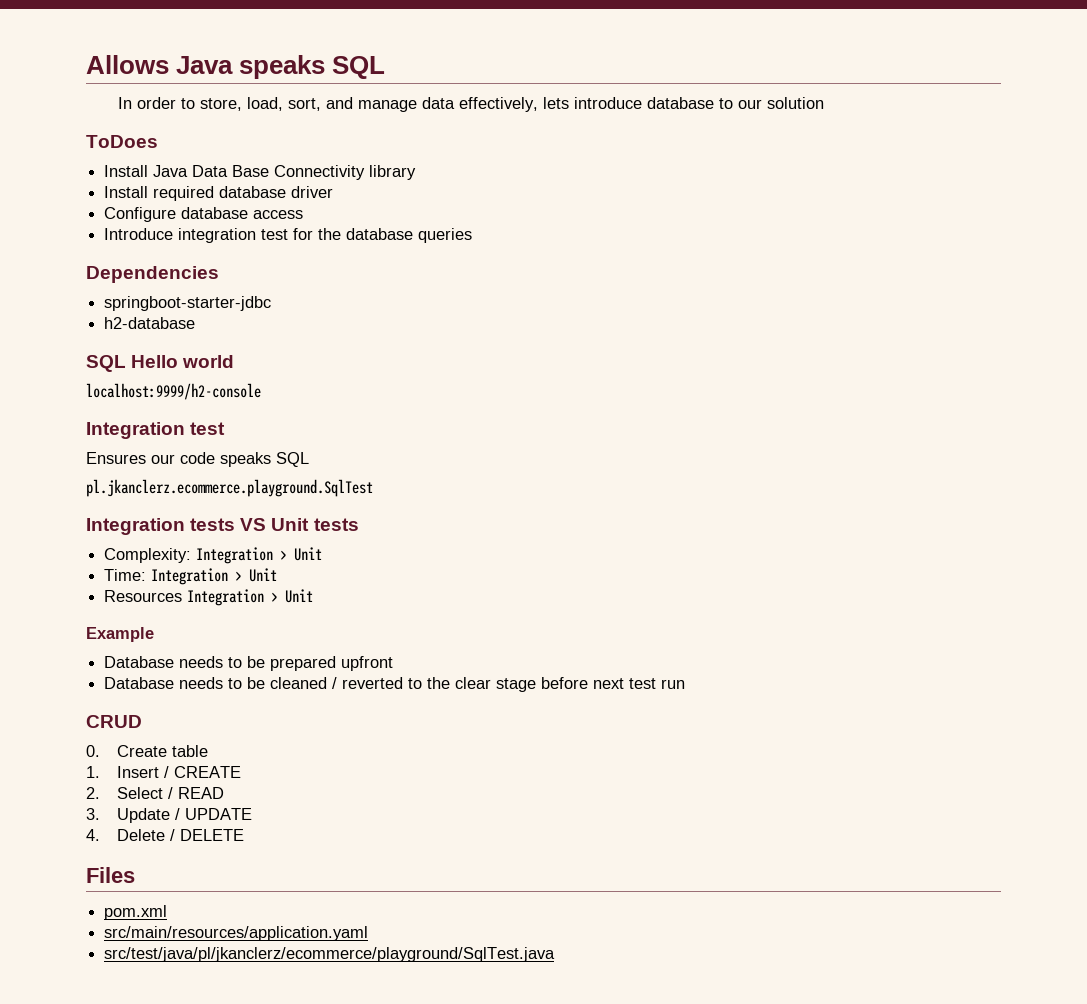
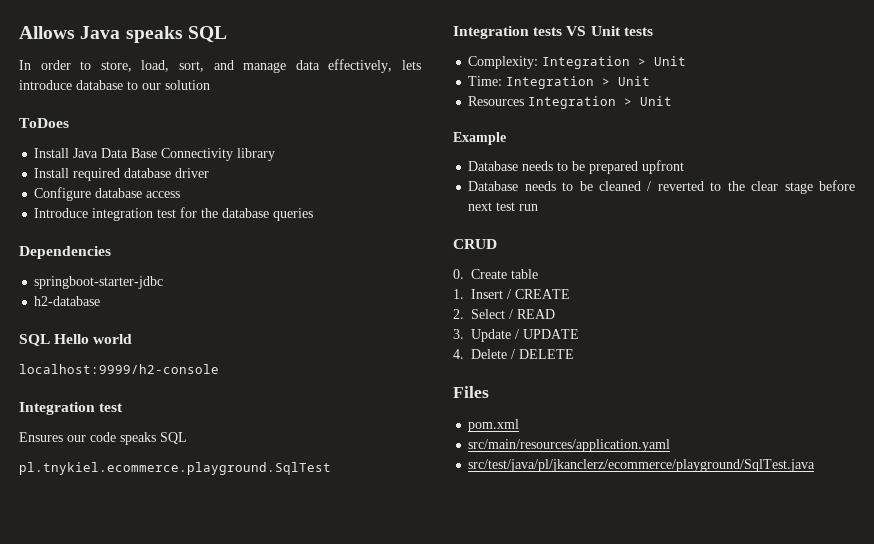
- pl.jkanclerz.ecommerce.playground.SqlTest
+ pl.tnykiel.ecommerce.playground.SqlTest

